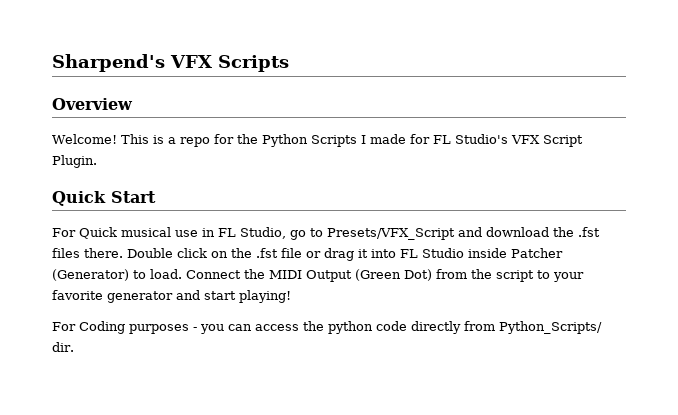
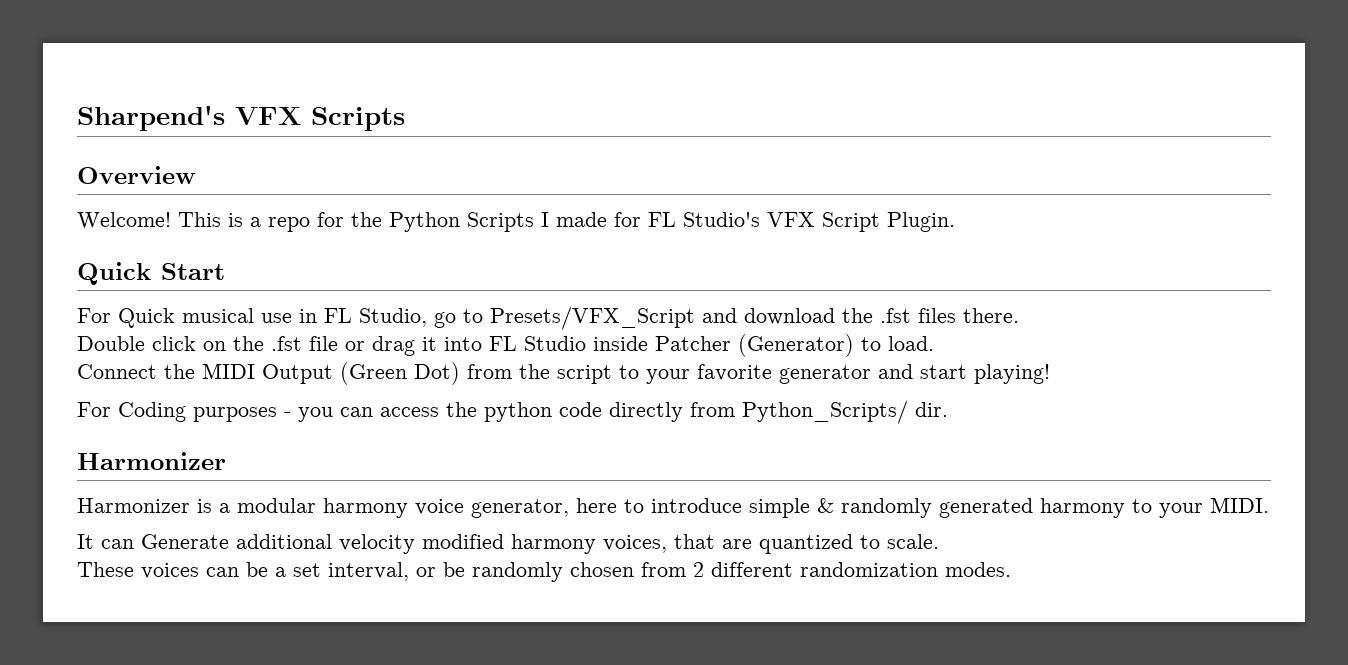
- For Quick musical use in FL Studio, go to Presets/VFX_Script and download the .fst files there. Double click on the .fst file or drag it into FL Studio inside Patcher (Generator) to load. Connect the MIDI Output (Green Dot) from the script to your favorite generator and start playing!
+ For Quick musical use in FL Studio, go to Presets/VFX_Script and download the .fst files there.
+ Double click on the .fst file or drag it into FL Studio inside Patcher (Generator) to load.
+ Connect the MIDI Output (Green Dot) from the script to your favorite generator and start playing!
  For Coding purposes - you can access the python code directly from Python_Scripts/ dir.
+ Harmonizer
+ Harmonizer is a modular harmony voice generator, here to introduce simple & randomly generated harmony to your MIDI.
+ It can Generate additional velocity modified harmony voices, that are quantized to scale.
+ These voices can be a set interval, or be randomly chosen from 2 different randomization modes.

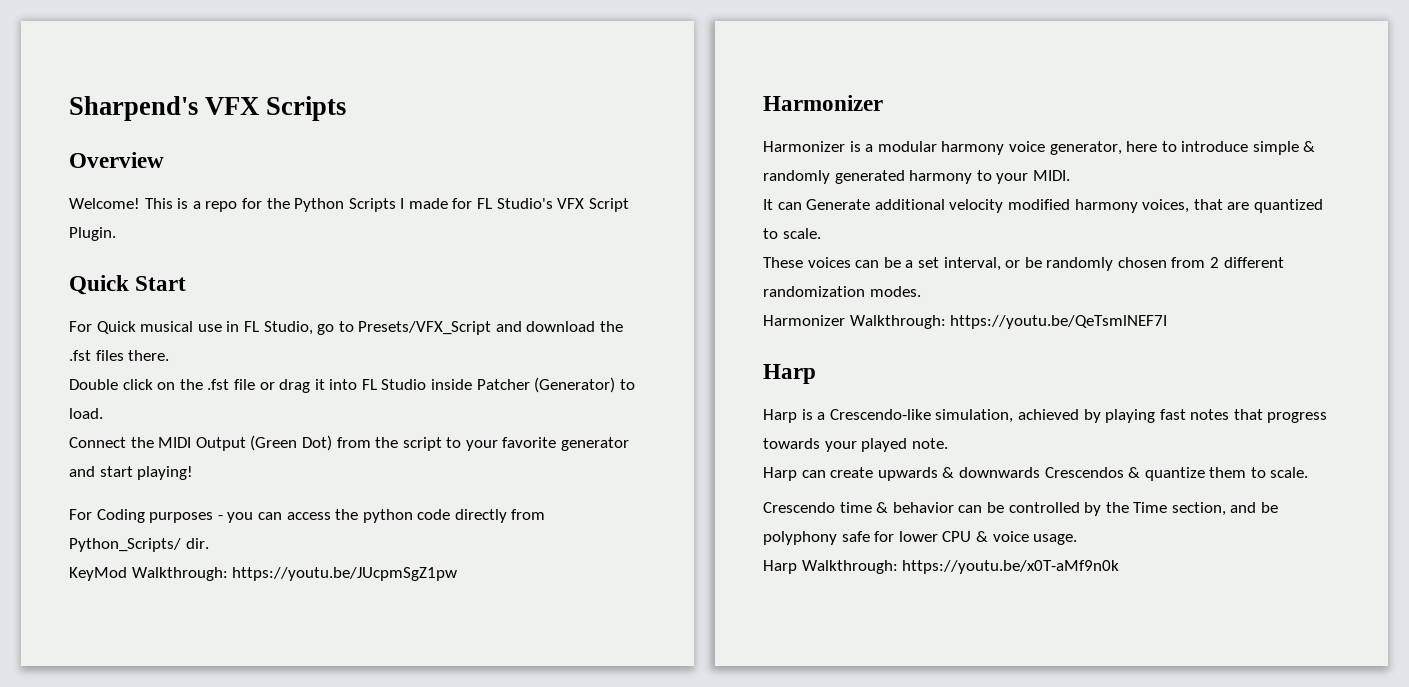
+ KeyMod Walkthrough: https://youtu.be/JUcpmSgZ1pw
+ Harmonizer Walkthrough: https://youtu.be/QeTsmlNEF7I
+ Harp
+ Harp is a Crescendo-like simulation, achieved by playing fast notes that progress towards your played note.
+ Harp can create upwards & downwards Crescendos & quantize them to scale.
+ Crescendo time & behavior can be controlled by the Time section, and be polyphony safe for lower CPU & voice usage.
+ Harp Walkthrough: https://youtu.be/x0T-aMf9n0k

